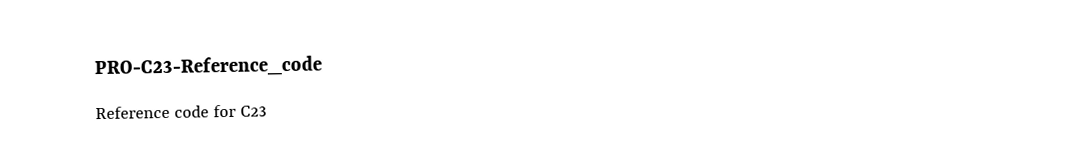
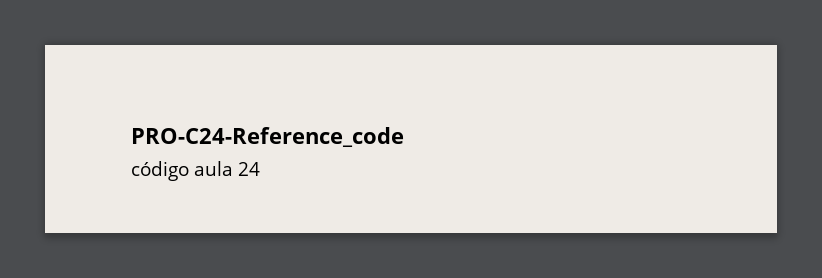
- PRO-C23-Reference_code
- Reference code for C23
+ PRO-C24-Reference_code
+ código aula 24

